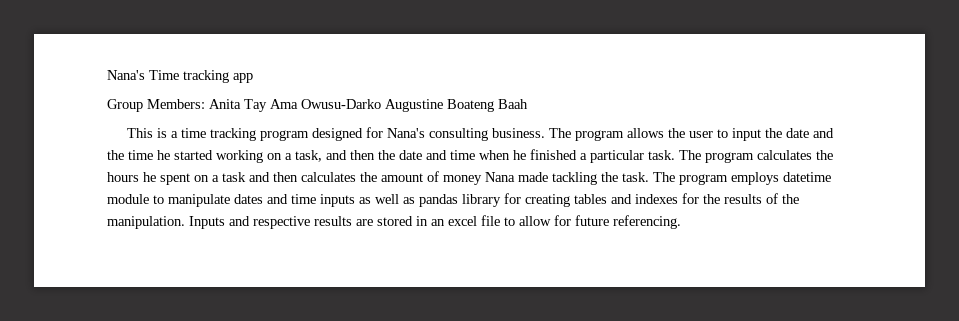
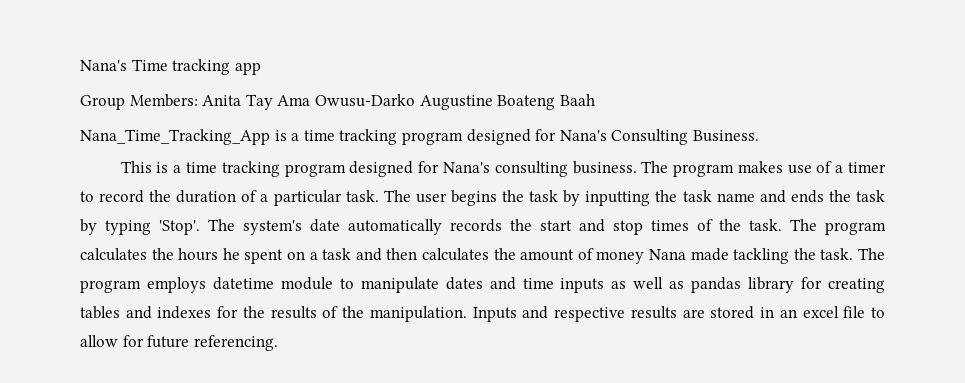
+ Nana_Time_Tracking_App is a time tracking program designed for Nana's Consulting Business.
- The program allows the user to input the date and the time he started working on a task, and then the date and time when he finished a particular task.
+ The program makes use of a timer to record the duration of a particular task. The user begins the task by inputting the task name and ends the task by typing 'Stop'. The system's date automatically records the start and stop times of the task.

